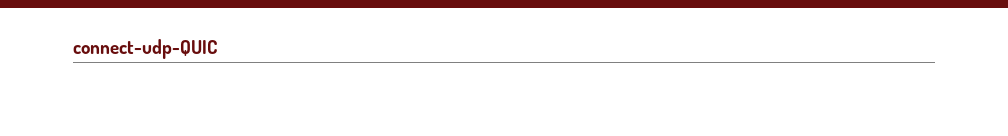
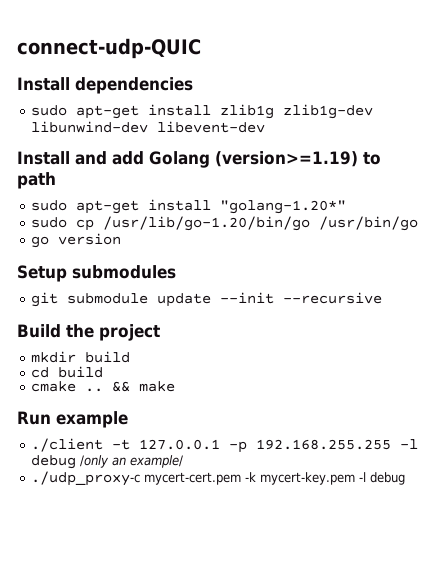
+ Install dependencies
+ sudo apt-get install zlib1g zlib1g-dev libunwind-dev libevent-dev
+ Install and add Golang (version>=1.19) to path
+ sudo apt-get install "golang-1.20*"
+ sudo cp /usr/lib/go-1.20/bin/go /usr/bin/go
+ go version
+ Setup submodules
+ git submodule update --init --recursive
+ Build the project
+ mkdir build
+ cd build
+ cmake .. && make
+ Run example
+ ./client -t 127.0.0.1 -p 192.168.255.255 -l debug /only an example/
+ ./udp_proxy-c mycert-cert.pem -k mycert-key.pem -l debug

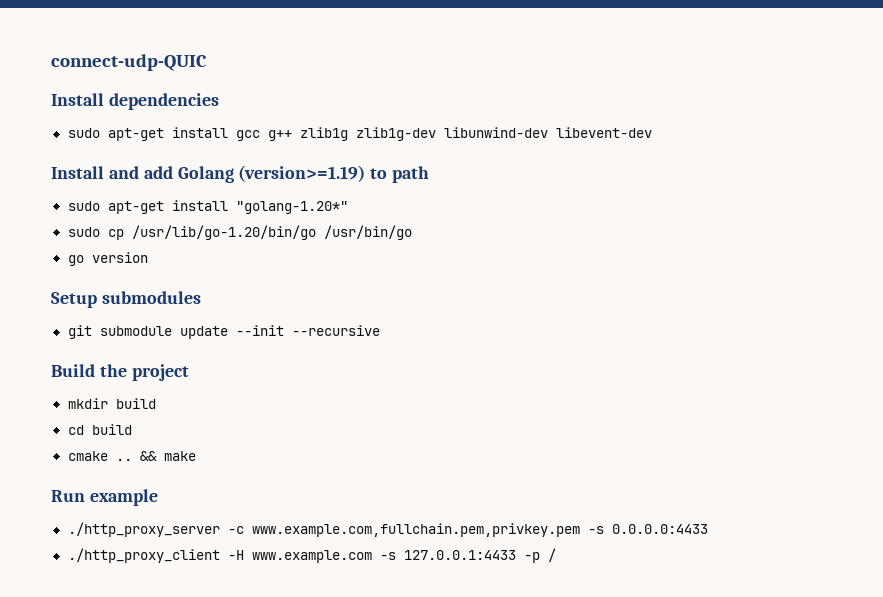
- sudo apt-get install zlib1g zlib1g-dev libunwind-dev libevent-dev
+ sudo apt-get install gcc g++ zlib1g zlib1g-dev libunwind-dev libevent-dev
- ./client -t 127.0.0.1 -p 192.168.255.255 -l debug /only an example/
- ./udp_proxy-c mycert-cert.pem -k mycert-key.pem -l debug
+ ./http_proxy_server -c www.example.com,fullchain.pem,privkey.pem -s 0.0.0.0:4433
+ ./http_proxy_client -H www.example.com -s 127.0.0.1:4433 -p /

